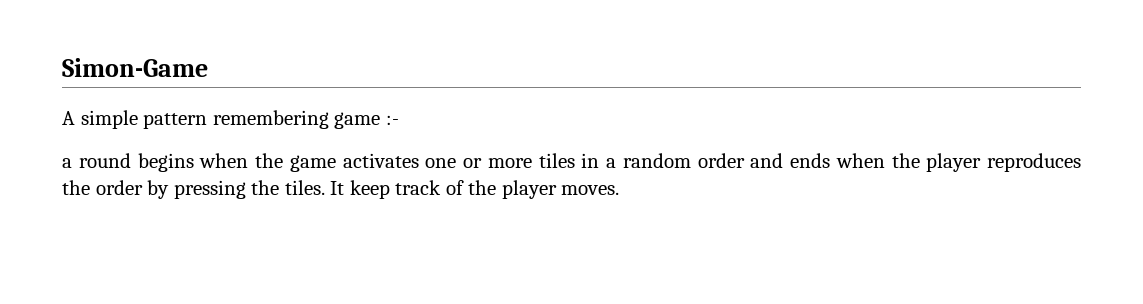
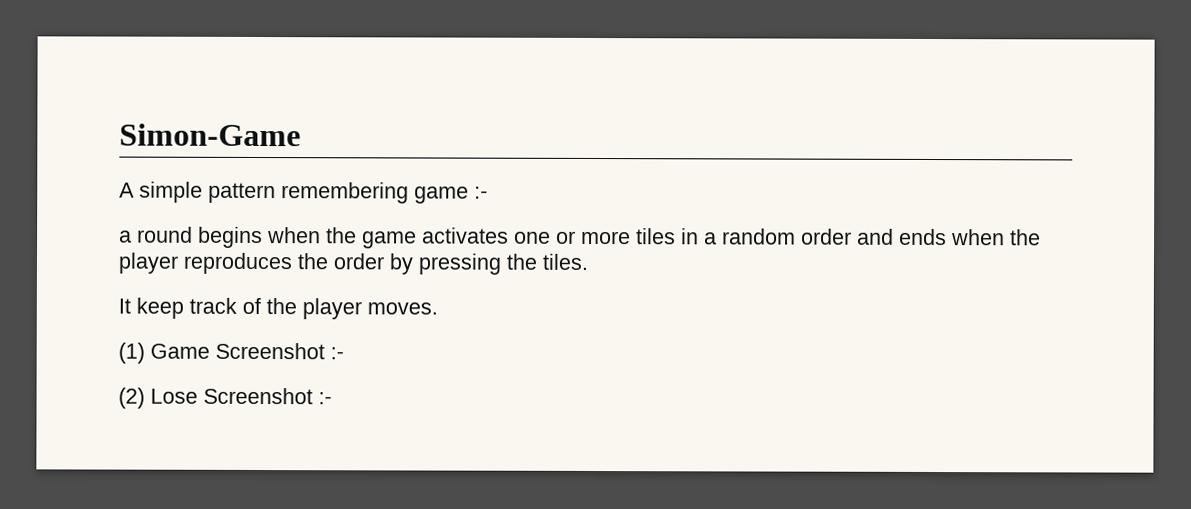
- a round begins when the game activates one or more tiles in a random order and ends when the player reproduces the order by pressing the tiles. It keep track of the player moves.
+ a round begins when the game activates one or more tiles in a random order and ends when the player reproduces the order by pressing the tiles.
+ It keep track of the player moves.
+ (1) Game Screenshot :-
+ (2) Lose Screenshot :-

